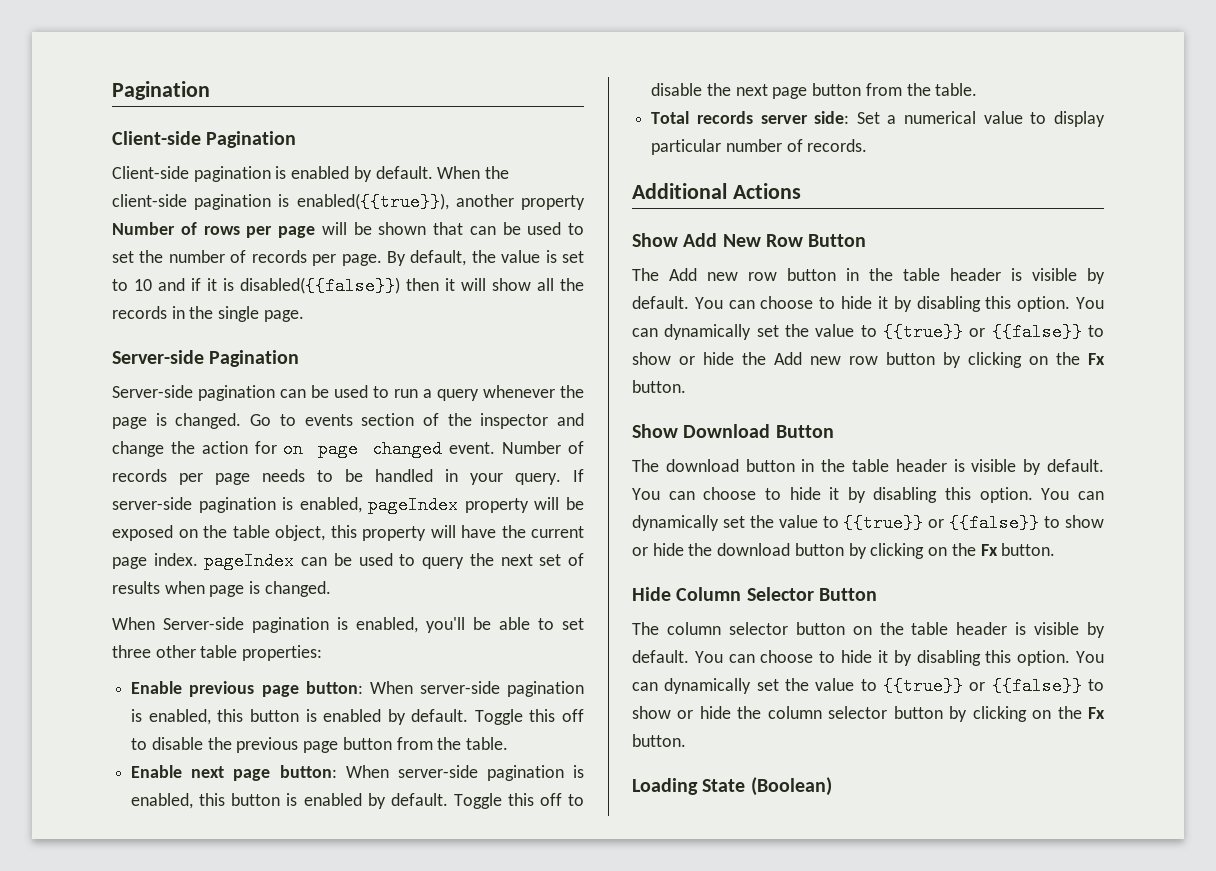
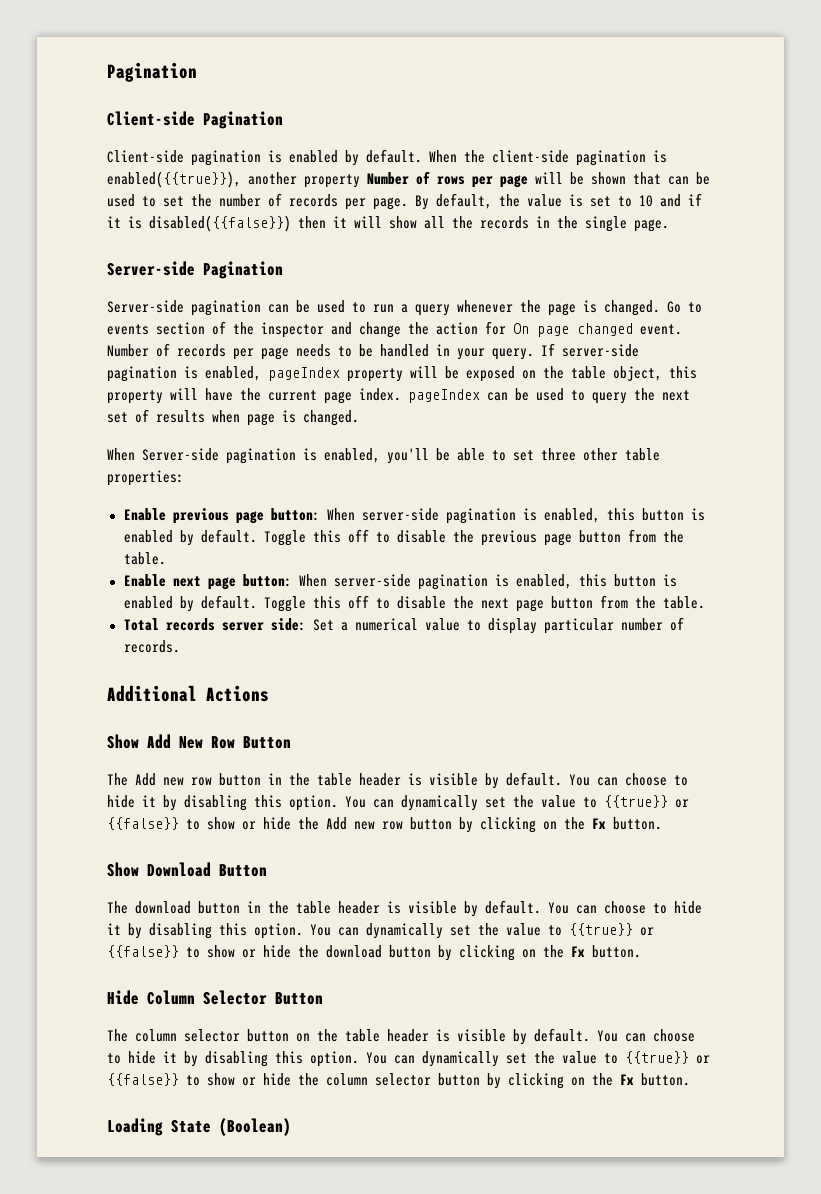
- Go to events section of the inspector and change the action for on page changed event.
+ Go to events section of the inspector and change the action for On page changed event.

